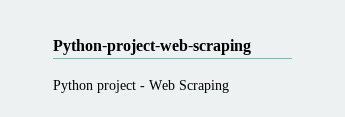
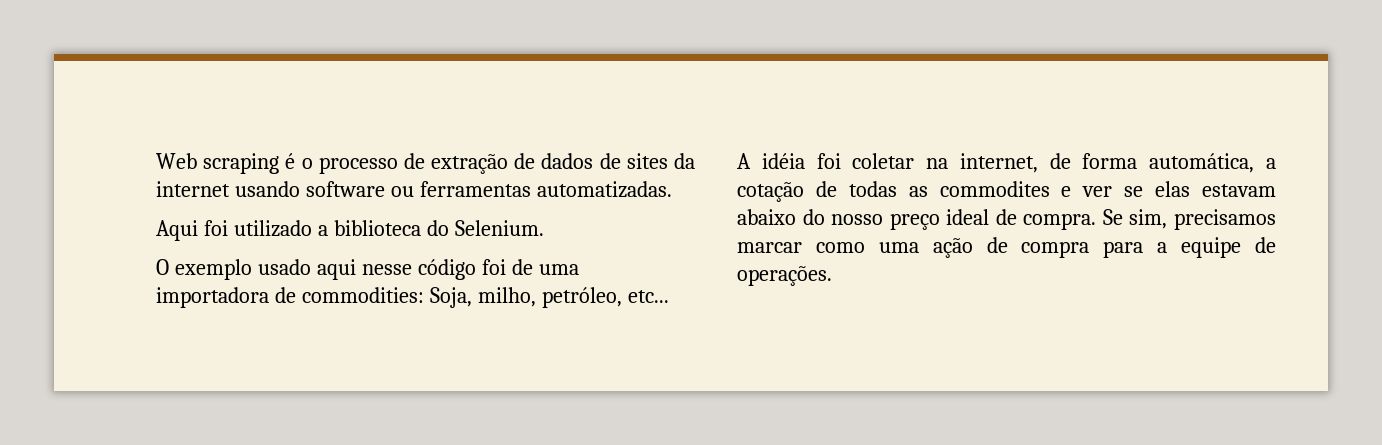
- Python-project-web-scraping
- Python project - Web Scraping
+ Web scraping é o processo de extração de dados de sites da internet usando software ou ferramentas automatizadas.
+ Aqui foi utilizado a biblioteca do Selenium.
+ O exemplo usado aqui nesse código foi de uma importadora de commodities: Soja, milho, petróleo, etc...
+ A idéia foi coletar na internet, de forma automática, a cotação de todas as commodites e ver se elas estavam abaixo do nosso preço ideal de compra. Se sim, precisamos marcar como uma ação de compra para a equipe de operações.

